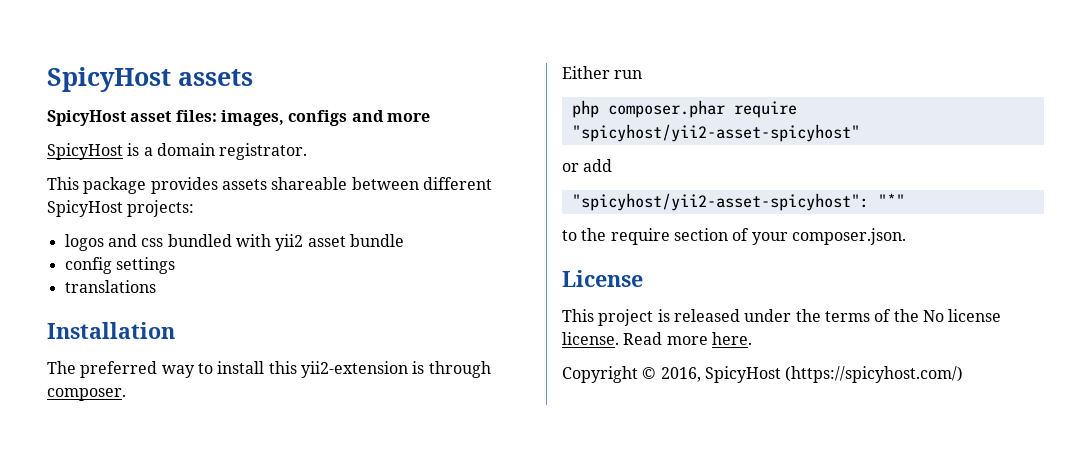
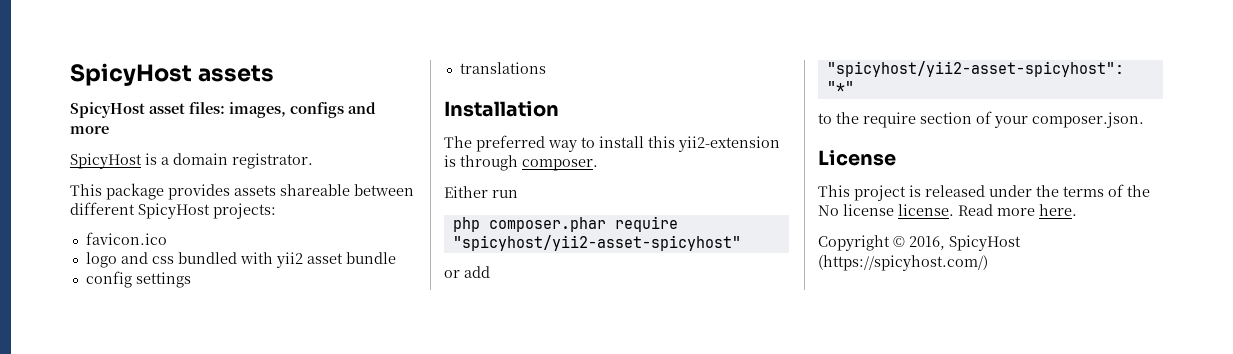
- logos and css bundled with yii2 asset bundle
+ favicon.ico
+ logo and css bundled with yii2 asset bundle

